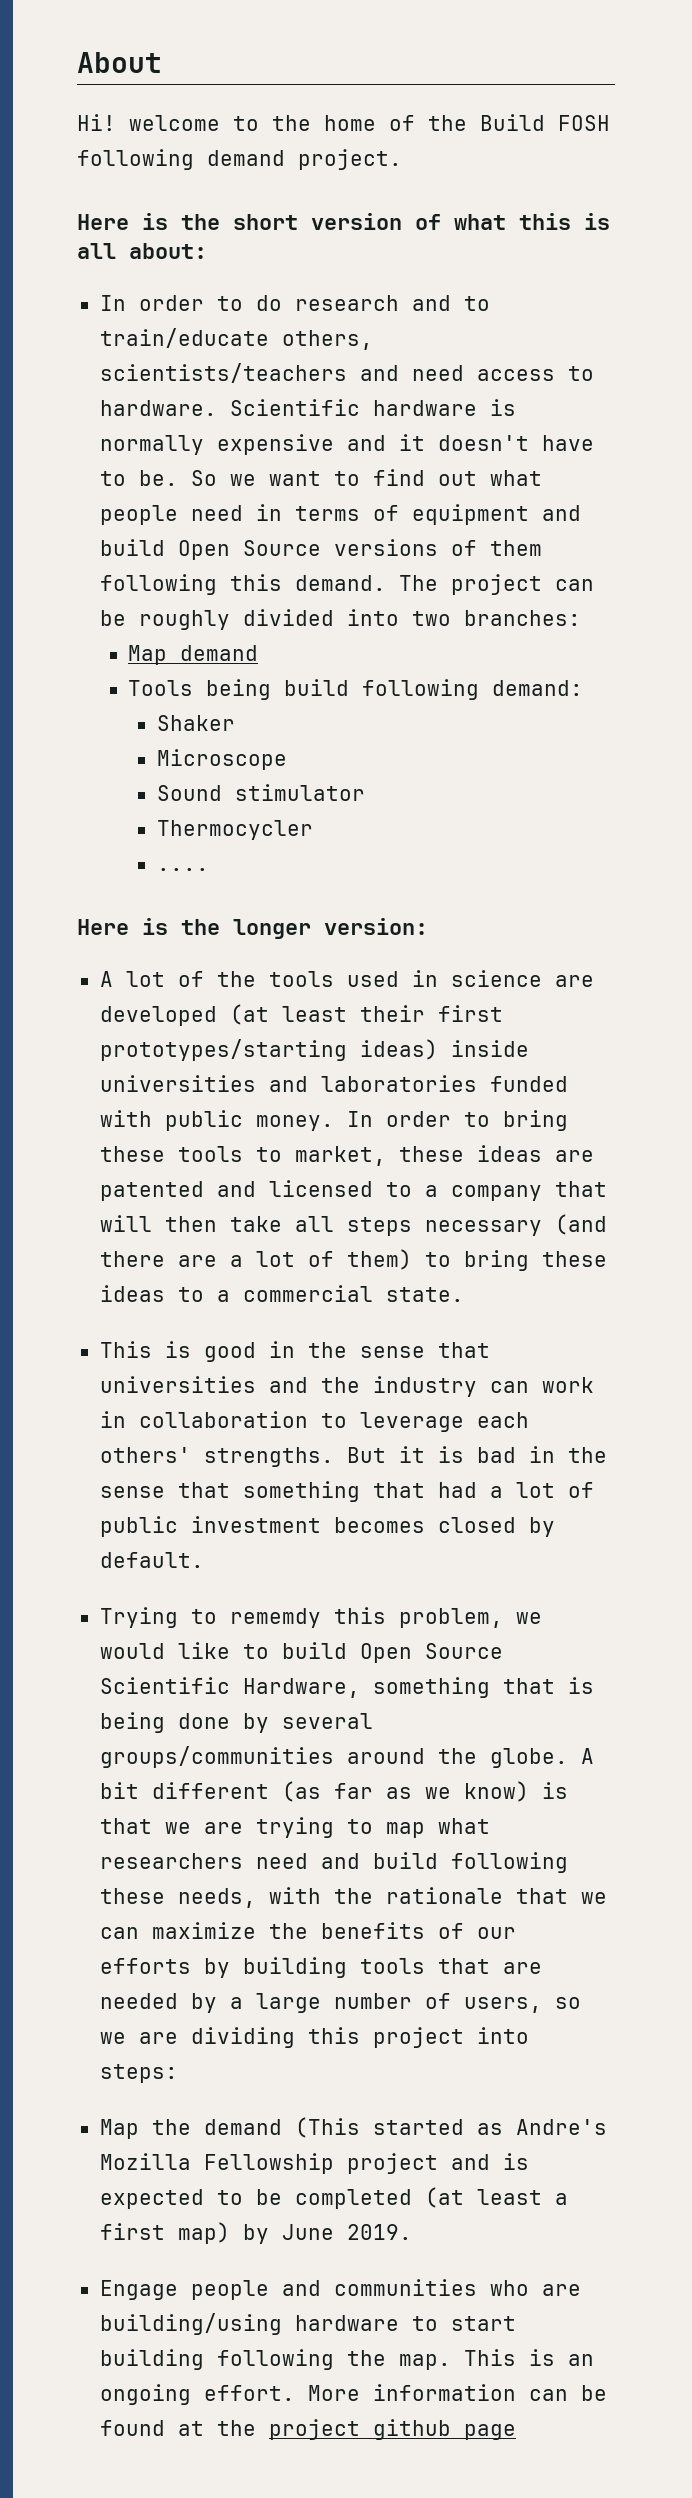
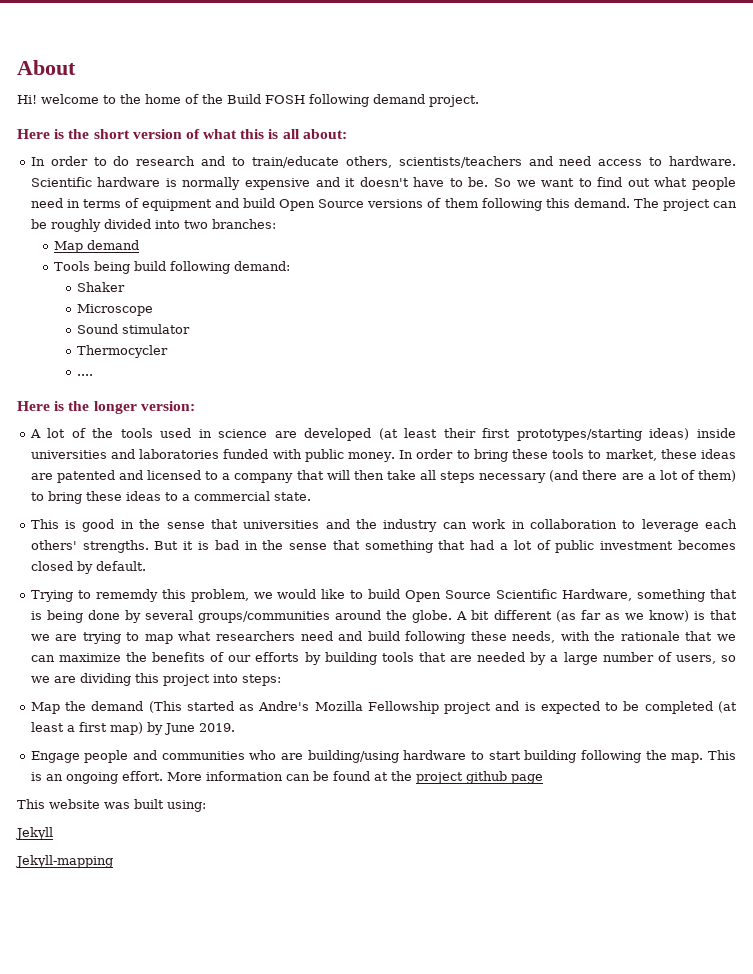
+ This website was built using:
+ Jekyll
+ Jekyll-mapping

